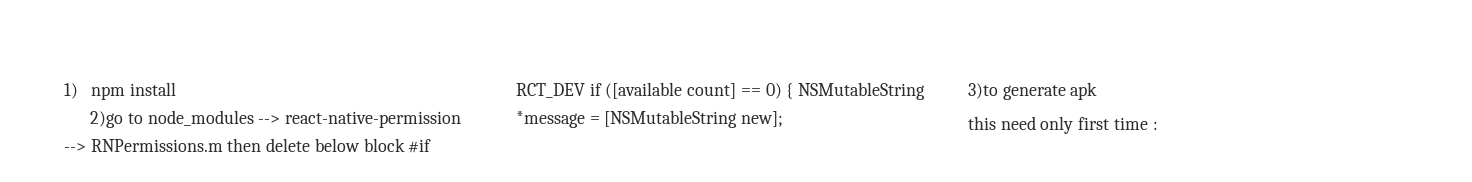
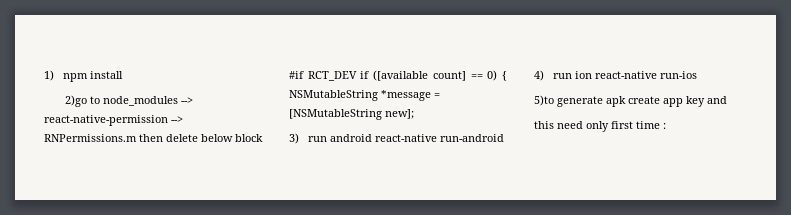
- 3)to generate apk
+ 3) run android react-native run-android
+ 4) run ion react-native run-ios
+ 5)to generate apk create app key and

